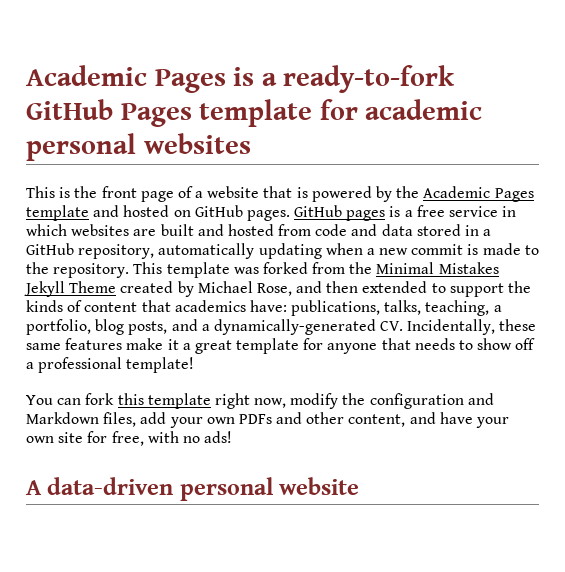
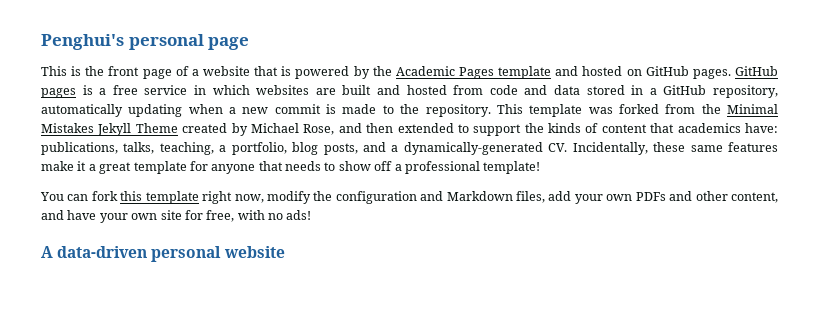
- Academic Pages is a ready-to-fork GitHub Pages template for academic personal websites
+ Penghui's personal page

